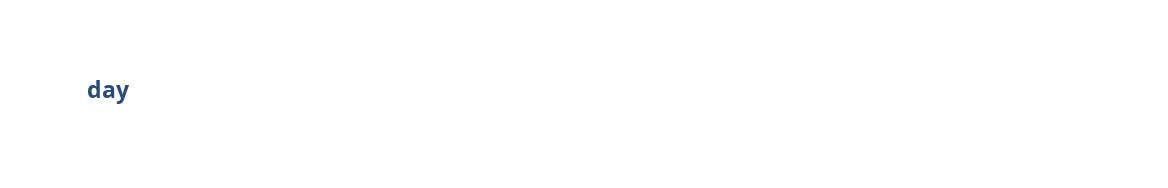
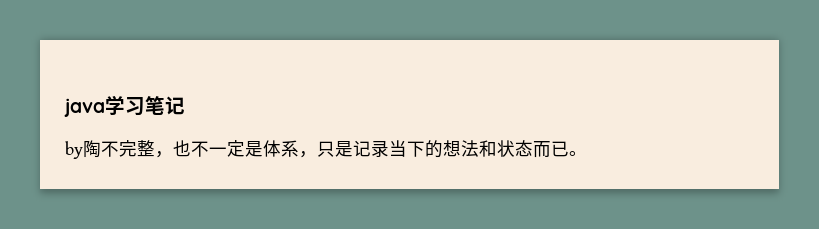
- day
+ java学习笔记
+ by陶不完整，也不一定是体系，只是记录当下的想法和状态而已。

